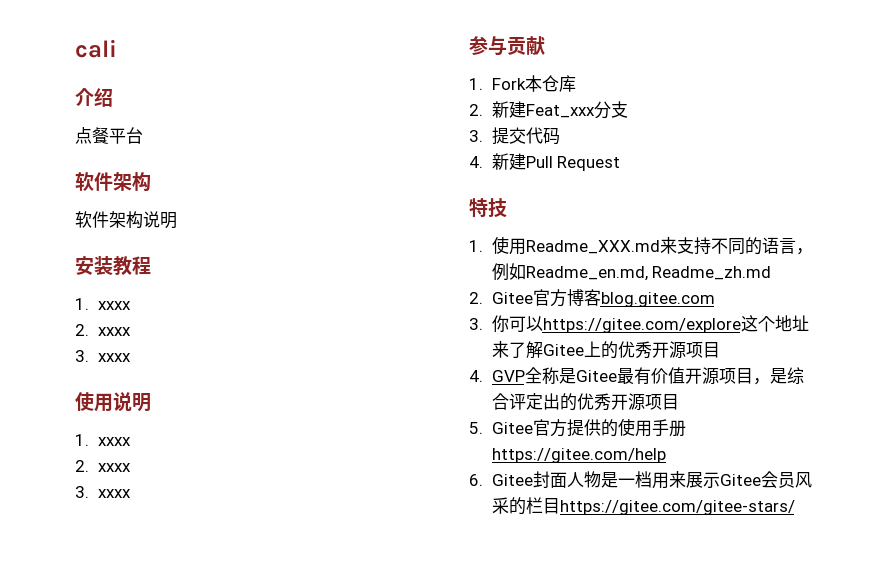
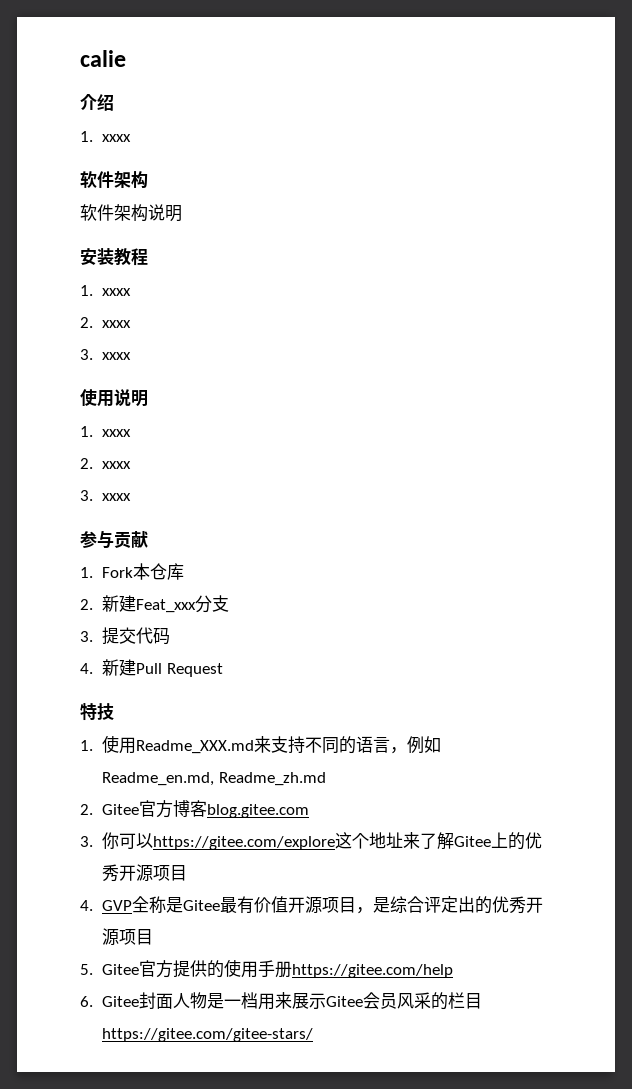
- cali
+ calie
  介绍
- 点餐平台
+ 1. xxxx

